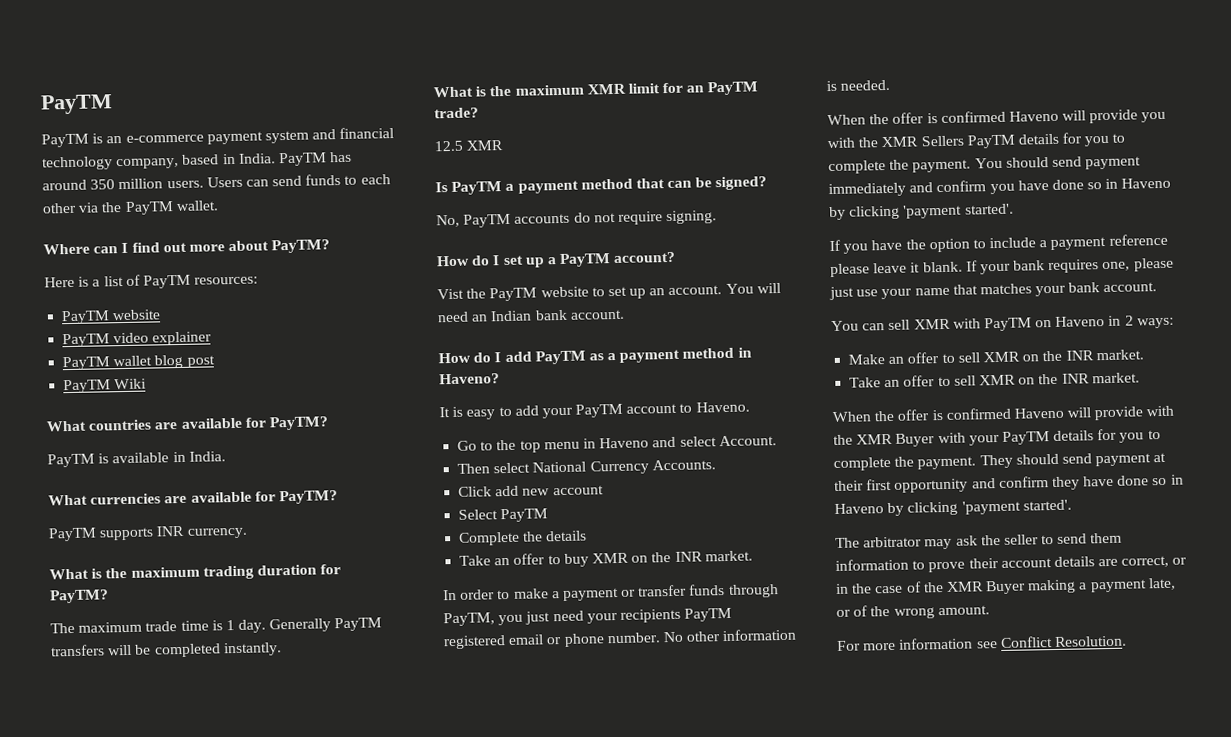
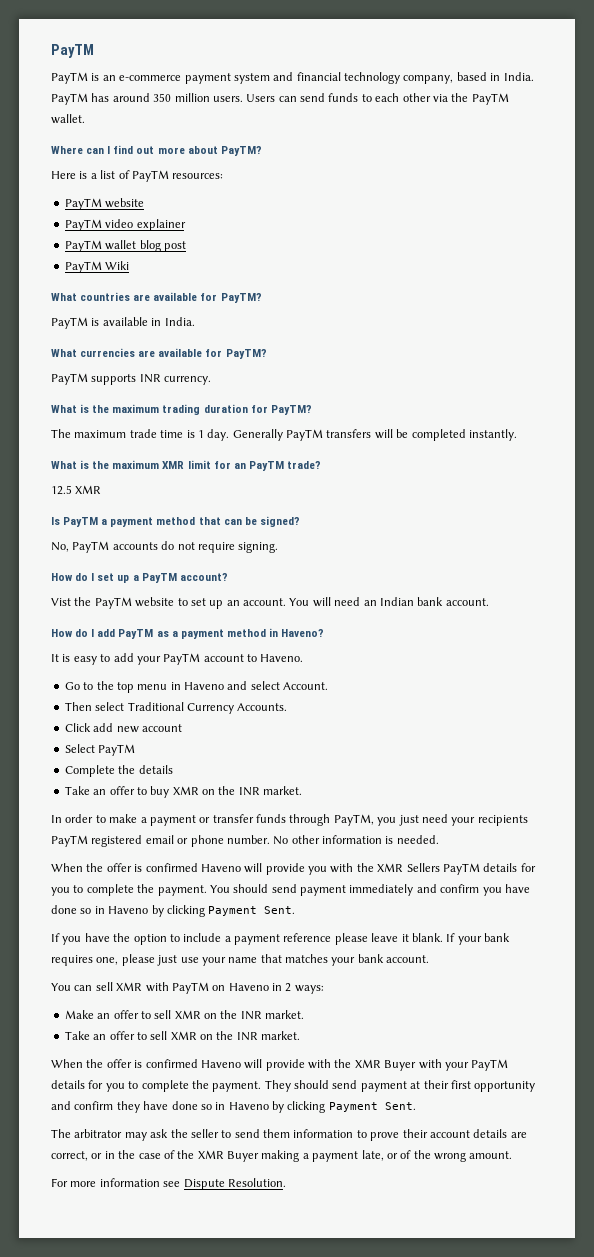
- Then select National Currency Accounts.
+ Then select Traditional Currency Accounts.
- You should send payment immediately and confirm you have done so in Haveno by clicking 'payment started'.
+ You should send payment immediately and confirm you have done so in Haveno by clicking Payment Sent.
- They should send payment at their first opportunity and confirm they have done so in Haveno by clicking 'payment started'.
+ They should send payment at their first opportunity and confirm they have done so in Haveno by clicking Payment Sent.
- For more information see Conflict Resolution.
+ For more information see Dispute Resolution.

